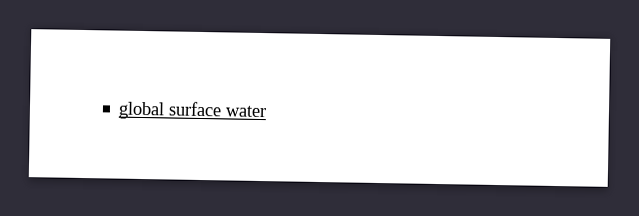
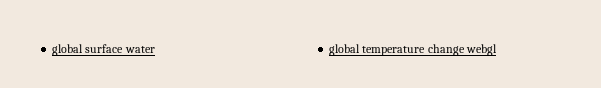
+ global temperature change webgl

